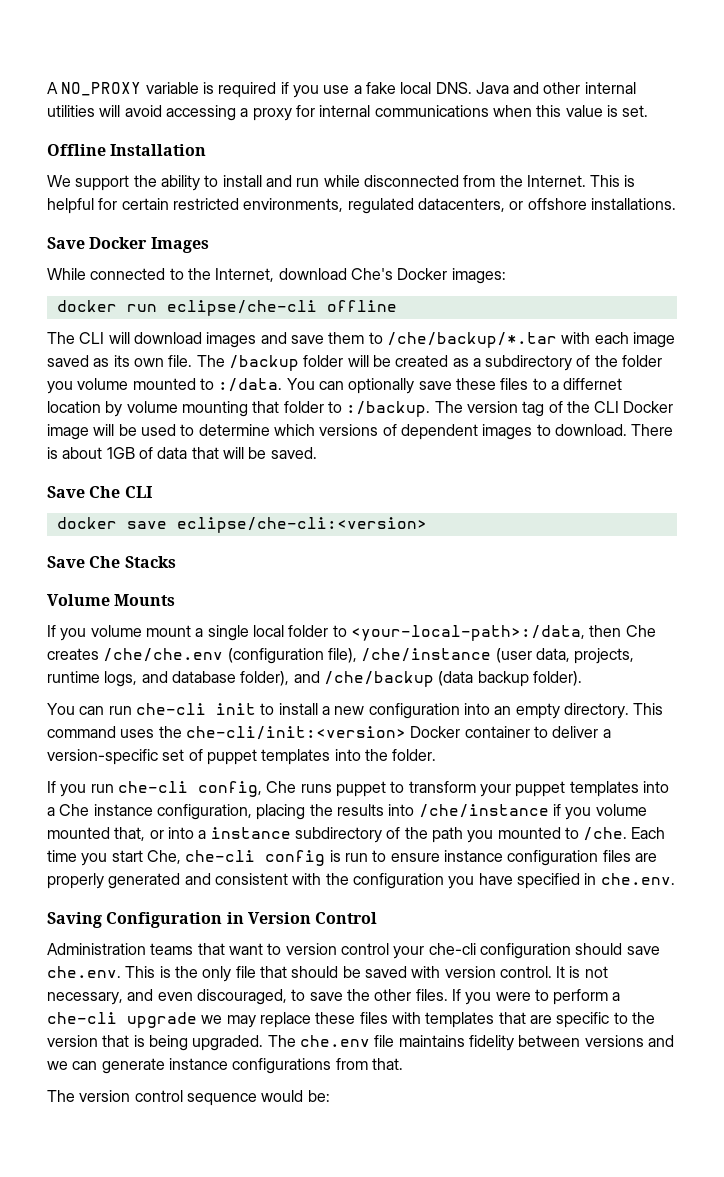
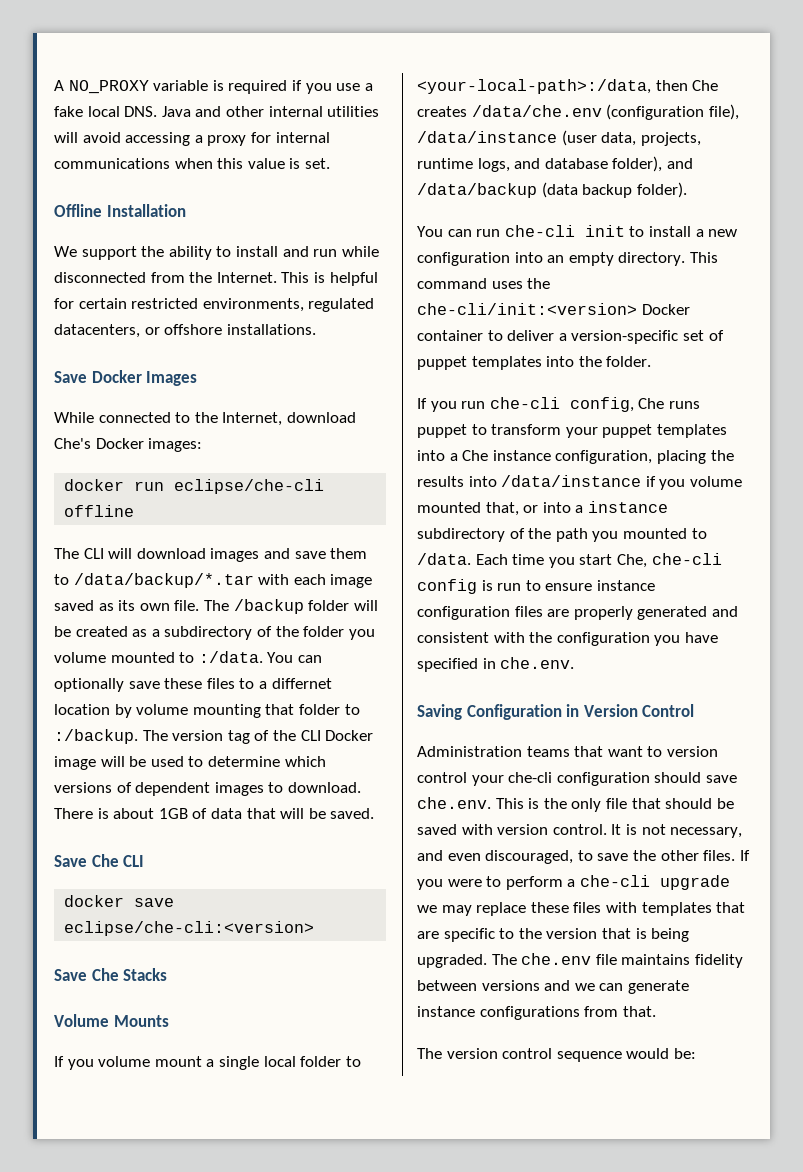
- The CLI will download images and save them to /che/backup/*.tar with each image saved as its own file.
+ The CLI will download images and save them to /data/backup/*.tar with each image saved as its own file.
- If you volume mount a single local folder to <your-local-path>:/data, then Che creates /che/che.env (configuration file), /che/instance (user data, projects, runtime logs, and database folder), and /che/backup (data backup folder).
+ If you volume mount a single local folder to <your-local-path>:/data, then Che creates /data/che.env (configuration file), /data/instance (user data, projects, runtime logs, and database folder), and /data/backup (data backup folder).
- If you run che-cli config, Che runs puppet to transform your puppet templates into a Che instance configuration, placing the results into /che/instance if you volume mounted that, or into a instance subdirectory of the path you mounted to /che.
+ If you run che-cli config, Che runs puppet to transform your puppet templates into a Che instance configuration, placing the results into /data/instance if you volume mounted that, or into a instance subdirectory of the path you mounted to /data.

